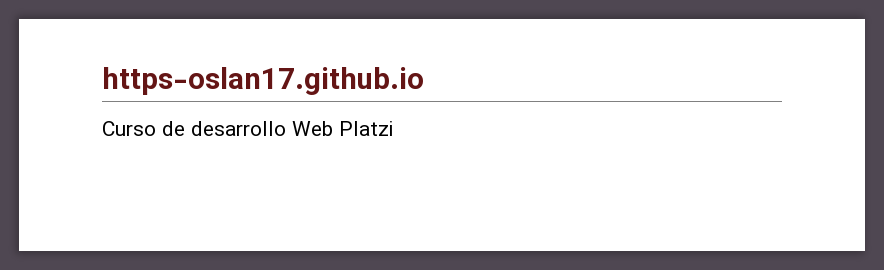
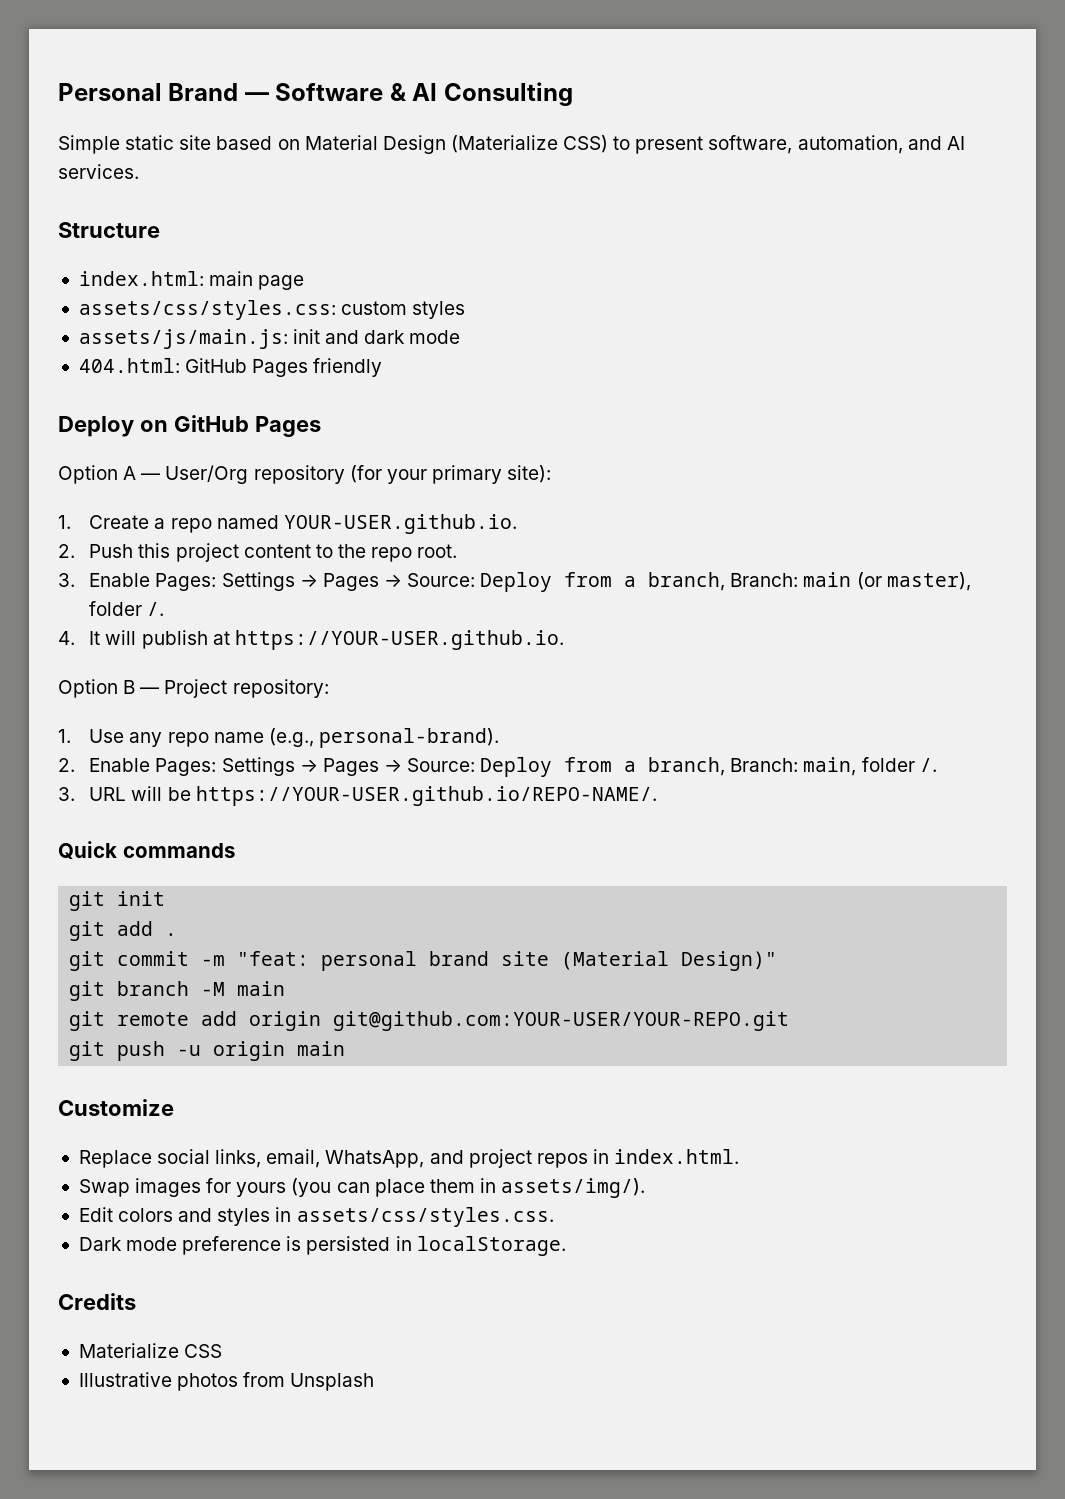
- https-oslan17.github.io
- Curso de desarrollo Web Platzi
+ Personal Brand — Software & AI Consulting
+ Simple static site based on Material Design (Materialize CSS) to present software, automation, and AI services.
+ Structure
+ index.html: main page
+ assets/css/styles.css: custom styles
+ assets/js/main.js: init and dark mode
+ 404.html: GitHub Pages friendly
+ Deploy on GitHub Pages
+ Option A — User/Org repository (for your primary site):
+ 1. Create a repo named YOUR-USER.github.io.
+ 2. Push this project content to the repo root.
+ 3. Enable Pages: Settings → Pages → Source: Deploy from a branch, Branch: main (or master), folder /.
+ 4. It will publish at https://YOUR-USER.github.io.
+ Option B — Project repository:
+ 1. Use any repo name (e.g., personal-brand).
+ 2. Enable Pages: Settings → Pages → Source: Deploy from a branch, Branch: main, folder /.
+ 3. URL will be https://YOUR-USER.github.io/REPO-NAME/.
+ Quick commands
+ git init
+ git add .
+ git commit -m "feat: personal brand site (Material Design)"
+ git branch -M main
+ git remote add origin git@github.com:YOUR-USER/YOUR-REPO.git
+ git push -u origin main
+ Customize
+ Replace social links, email, WhatsApp, and project repos in index.html.
+ Swap images for yours (you can place them in assets/img/).
+ Edit colors and styles in assets/css/styles.css.
+ Dark mode preference is persisted in localStorage.
+ Credits
+ Materialize CSS
+ Illustrative photos from Unsplash

